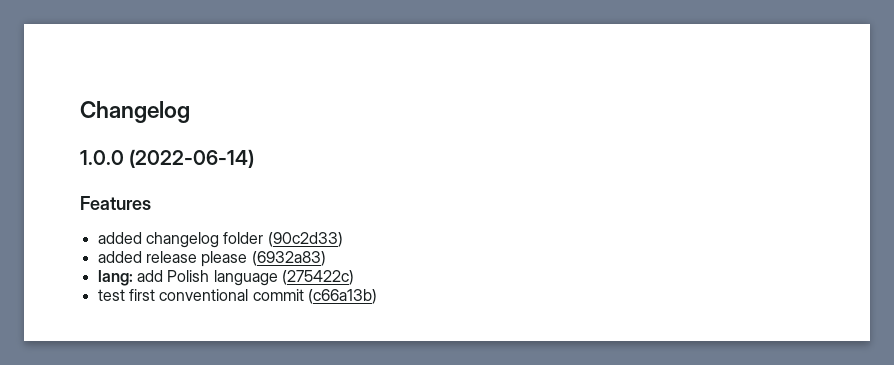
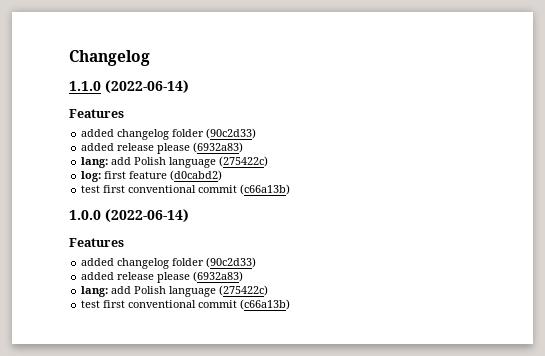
+ 1.1.0 (2022-06-14)
+ Features
+ added changelog folder (90c2d33)
+ added release please (6932a83)
+ lang: add Polish language (275422c)
+ log: first feature (d0cabd2)
+ test first conventional commit (c66a13b)

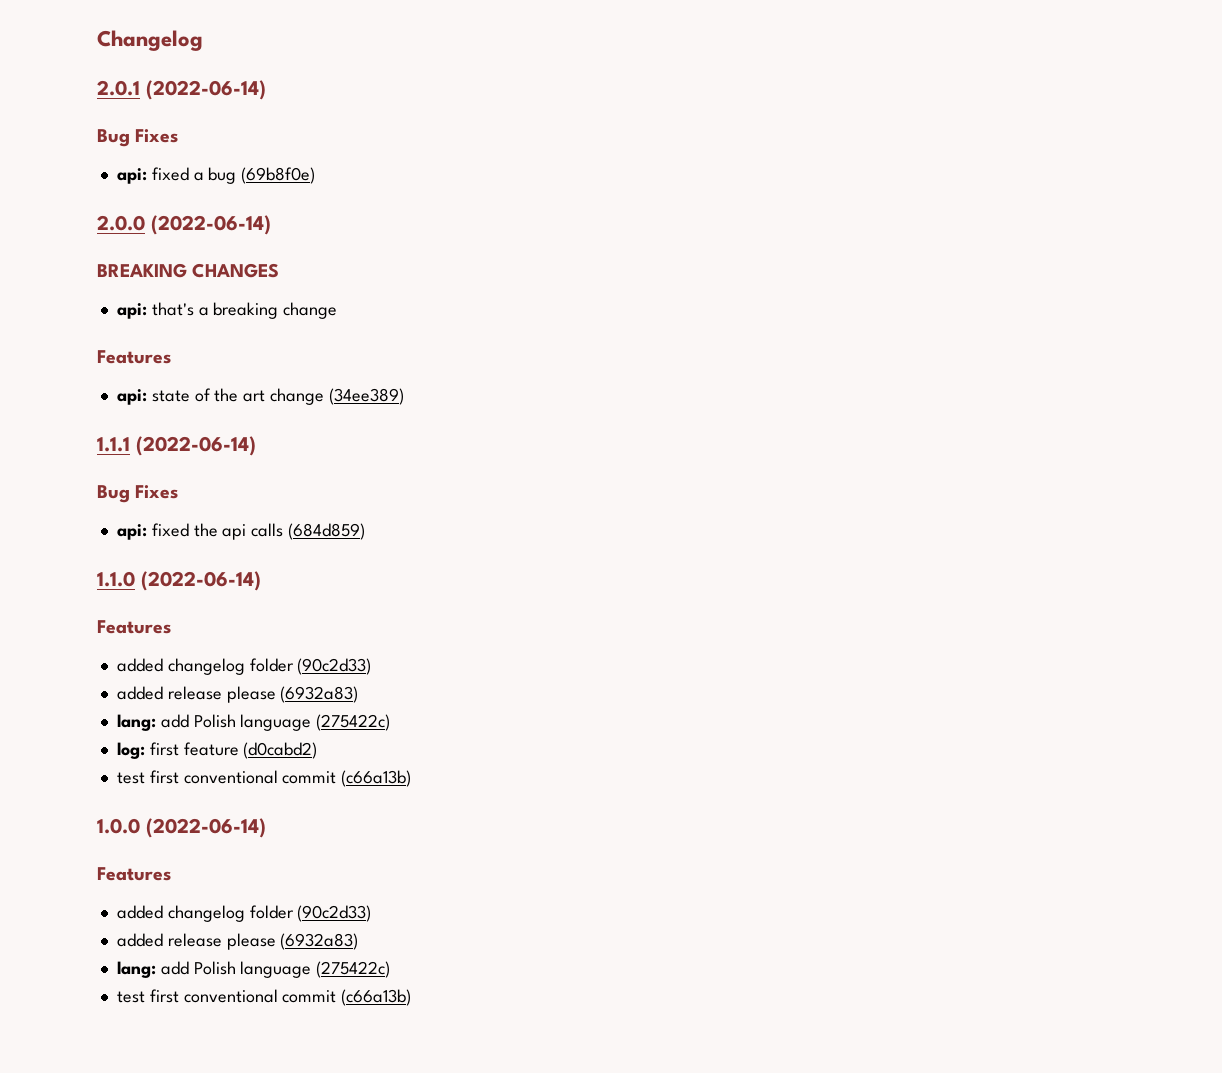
+ 2.0.1 (2022-06-14)
+ Bug Fixes
+ api: fixed a bug (69b8f0e)
+ 2.0.0 (2022-06-14)
+ BREAKING CHANGES
+ api: that's a breaking change
+ Features
+ api: state of the art change (34ee389)
+ 1.1.1 (2022-06-14)
+ Bug Fixes
+ api: fixed the api calls (684d859)

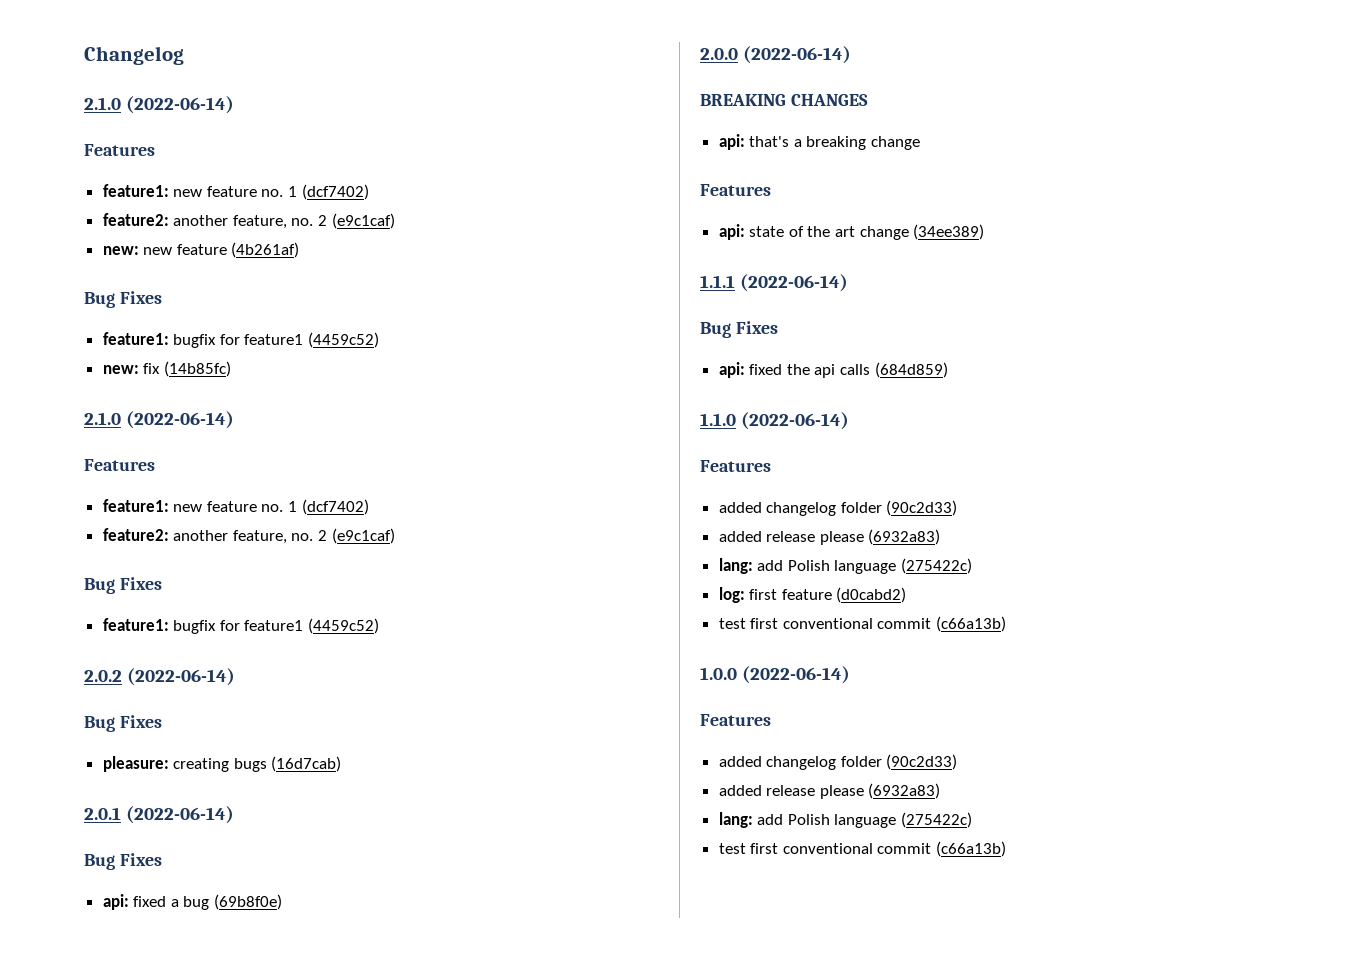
  Changelog
+ 2.1.0 (2022-06-14)
+ Features
+ feature1: new feature no. 1 (dcf7402)
+ feature2: another feature, no. 2 (e9c1caf)
+ new: new feature (4b261af)
+ Bug Fixes
+ feature1: bugfix for feature1 (4459c52)
+ new: fix (14b85fc)
+ 2.1.0 (2022-06-14)
+ Features
+ feature1: new feature no. 1 (dcf7402)
+ feature2: another feature, no. 2 (e9c1caf)
+ Bug Fixes
+ feature1: bugfix for feature1 (4459c52)
+ 2.0.2 (2022-06-14)
+ Bug Fixes
+ pleasure: creating bugs (16d7cab)

